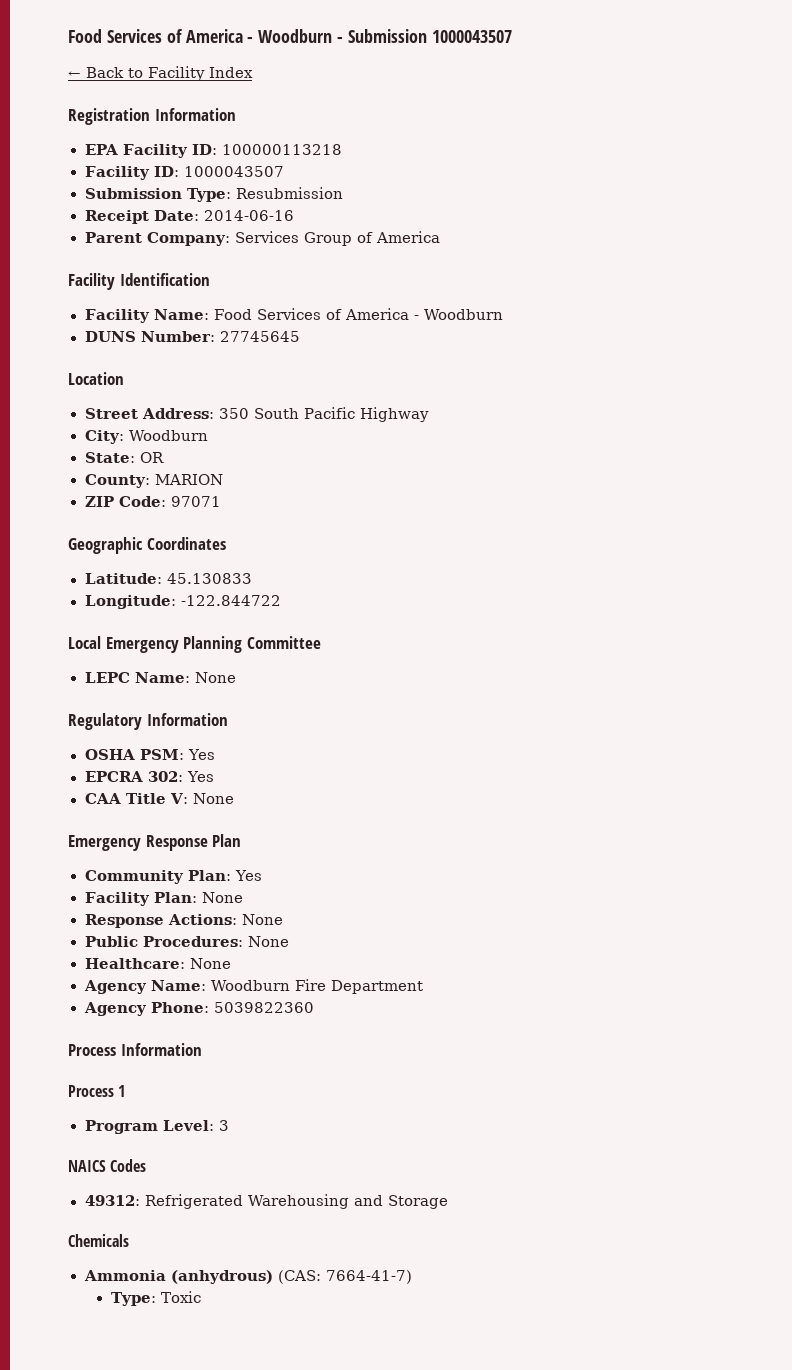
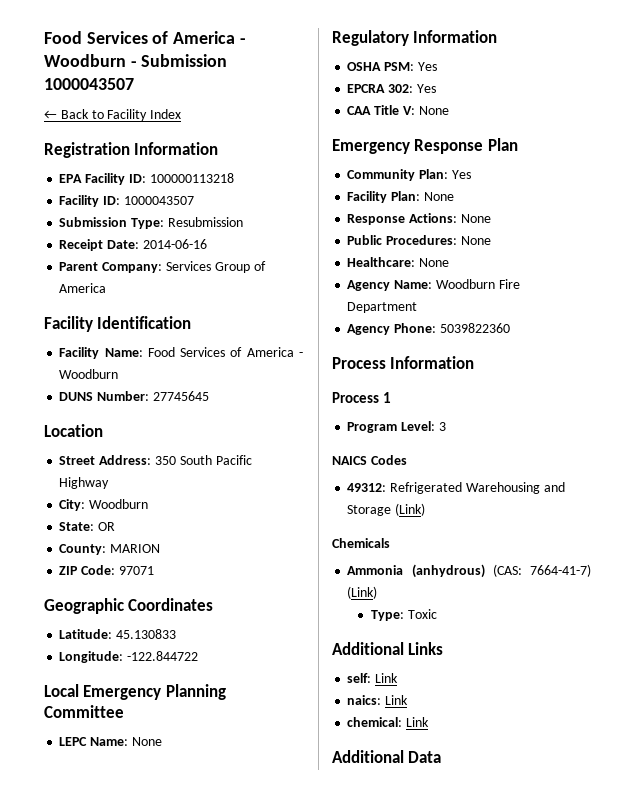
- 49312: Refrigerated Warehousing and Storage
+ 49312: Refrigerated Warehousing and Storage (Link)
- Ammonia (anhydrous) (CAS: 7664-41-7)
+ Ammonia (anhydrous) (CAS: 7664-41-7) (Link)
+ Additional Links
+ self: Link
+ naics: Link
+ chemical: Link
+ Additional Data

